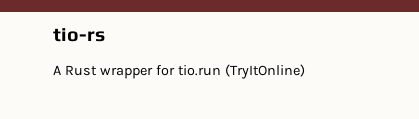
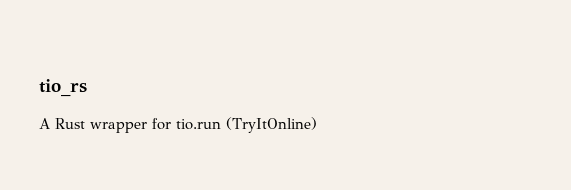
- tio-rs
+ tio_rs

